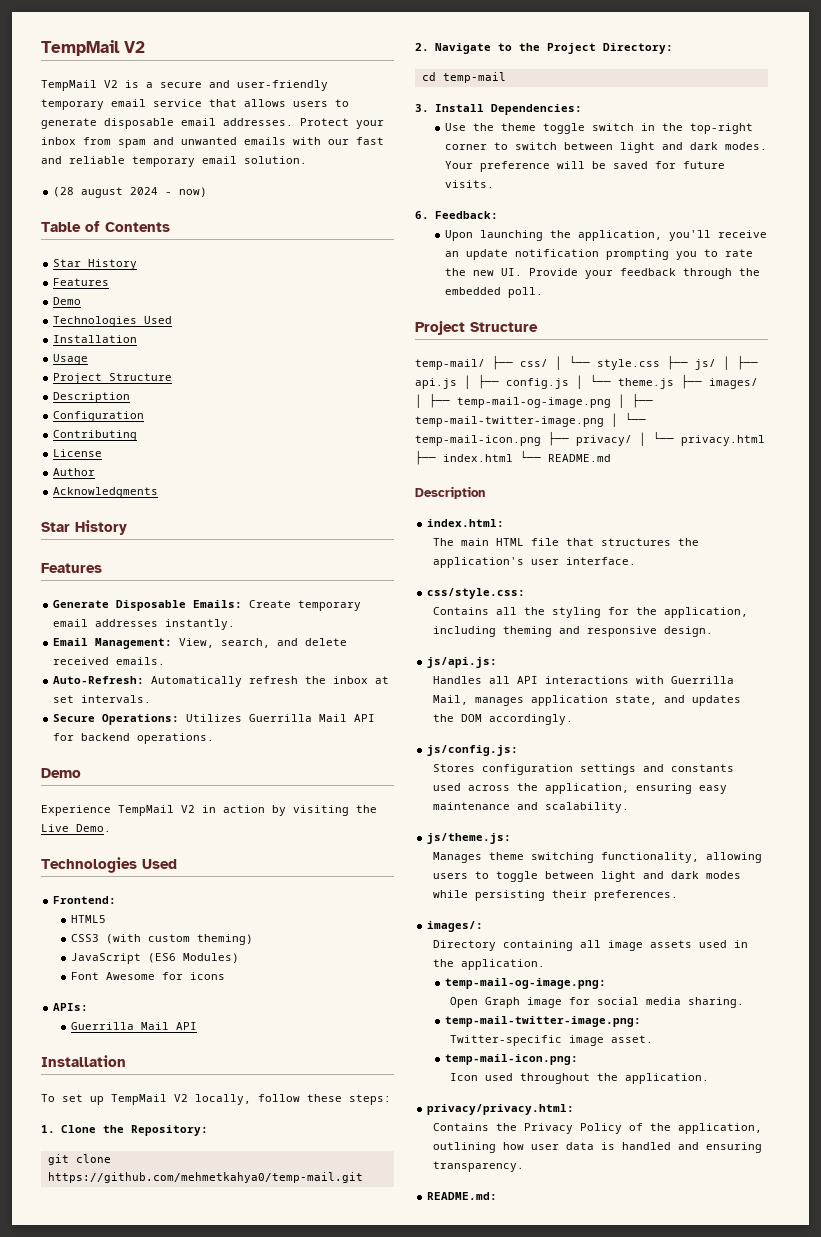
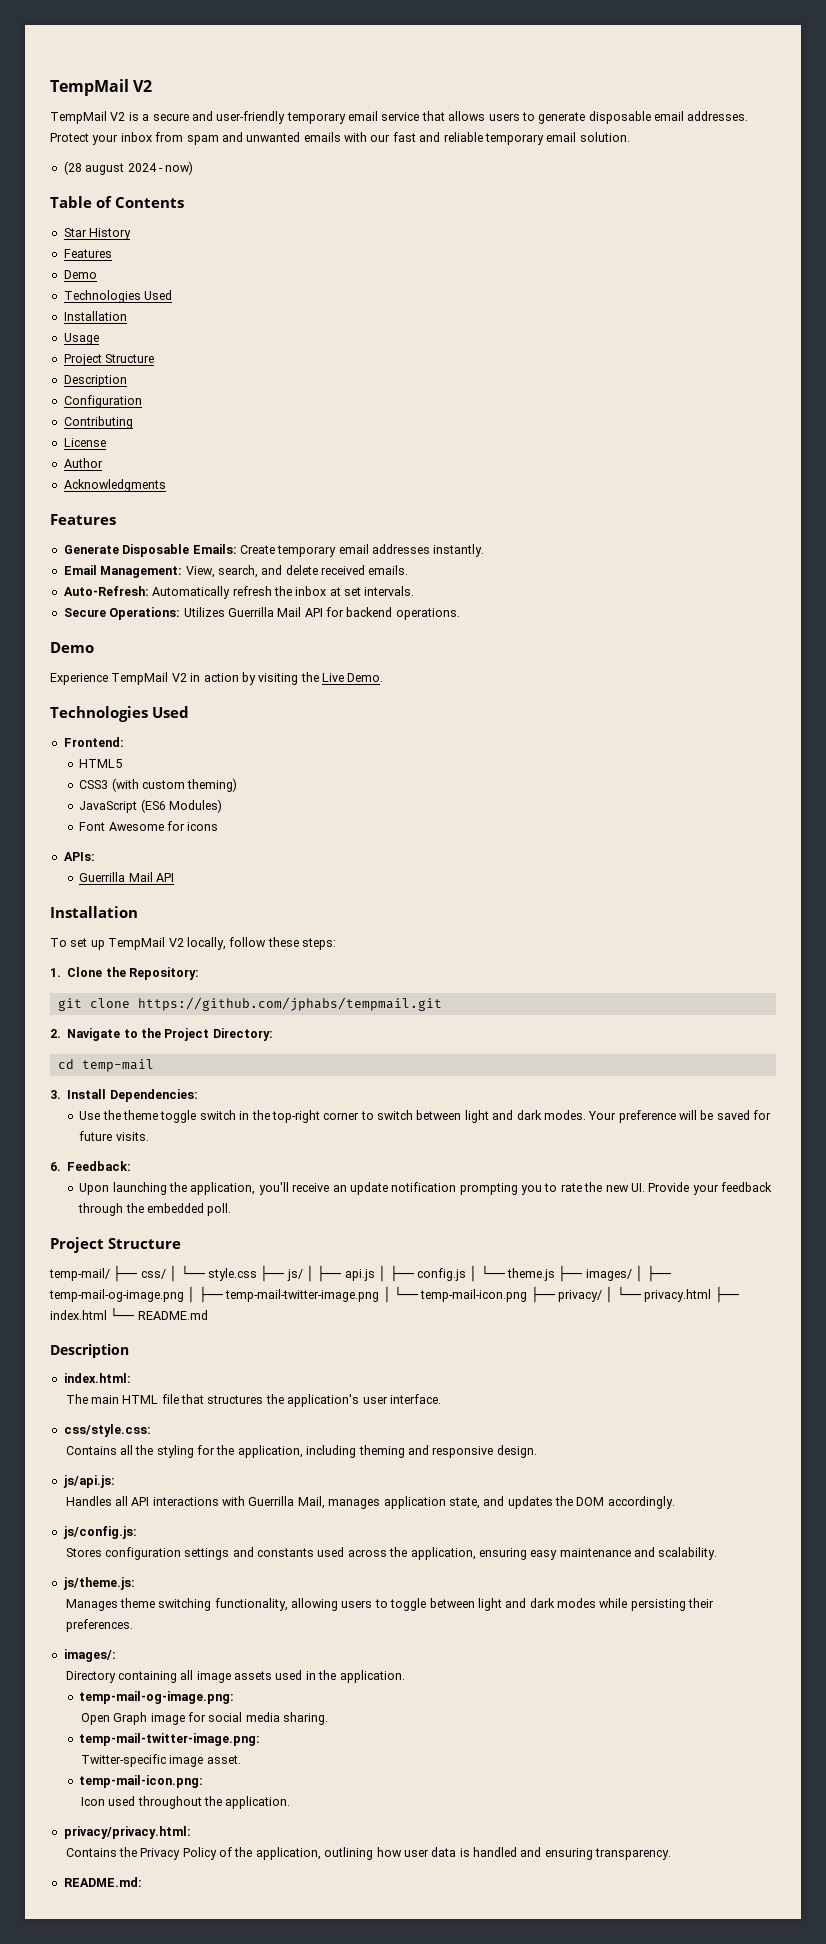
  Acknowledgments
- Star History
- git clone https://github.com/mehmetkahya0/temp-mail.git
+ git clone https://github.com/jphabs/tempmail.git

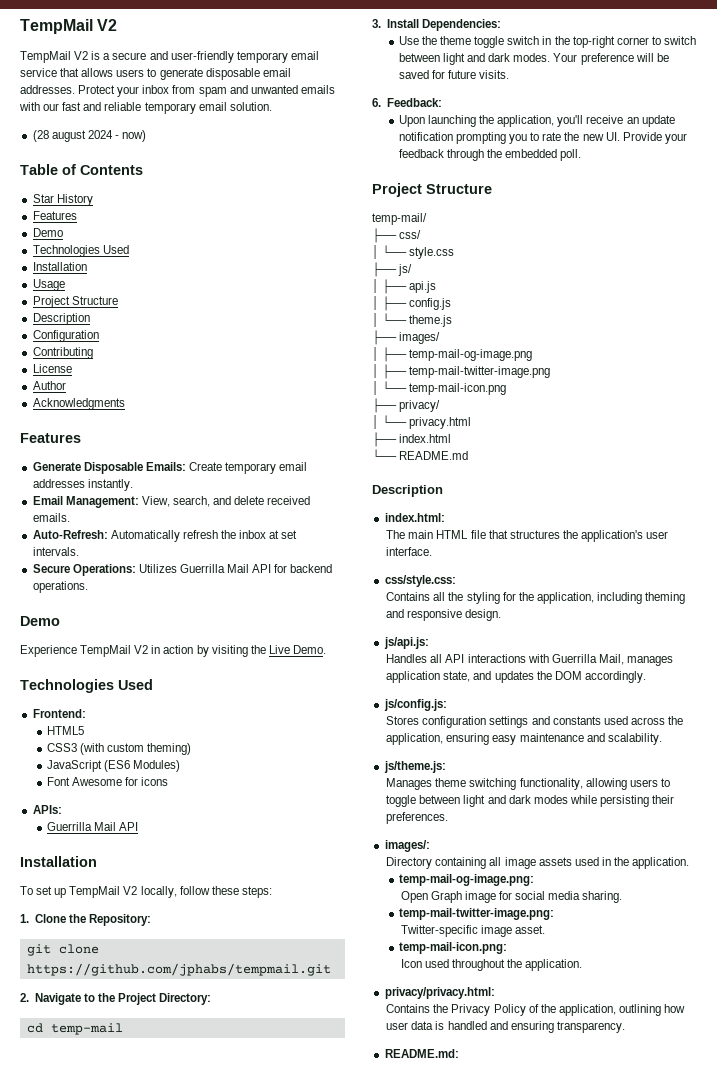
- temp-mail/ ├── css/ │ └── style.css ├── js/ │ ├── api.js │ ├── config.js │ └── theme.js ├── images/ │ ├── temp-mail-og-image.png │ ├── temp-mail-twitter-image.png │ └── temp-mail-icon.png ├── privacy/ │ └── privacy.html ├── index.html └── README.md
+ temp-mail/
+ ├── css/
+ │ └── style.css
+ ├── js/
+ │ ├── api.js
+ │ ├── config.js
+ │ └── theme.js
+ ├── images/
+ │ ├── temp-mail-og-image.png
+ │ ├── temp-mail-twitter-image.png
+ │ └── temp-mail-icon.png
+ ├── privacy/
+ │ └── privacy.html
+ ├── index.html
+ └── README.md

